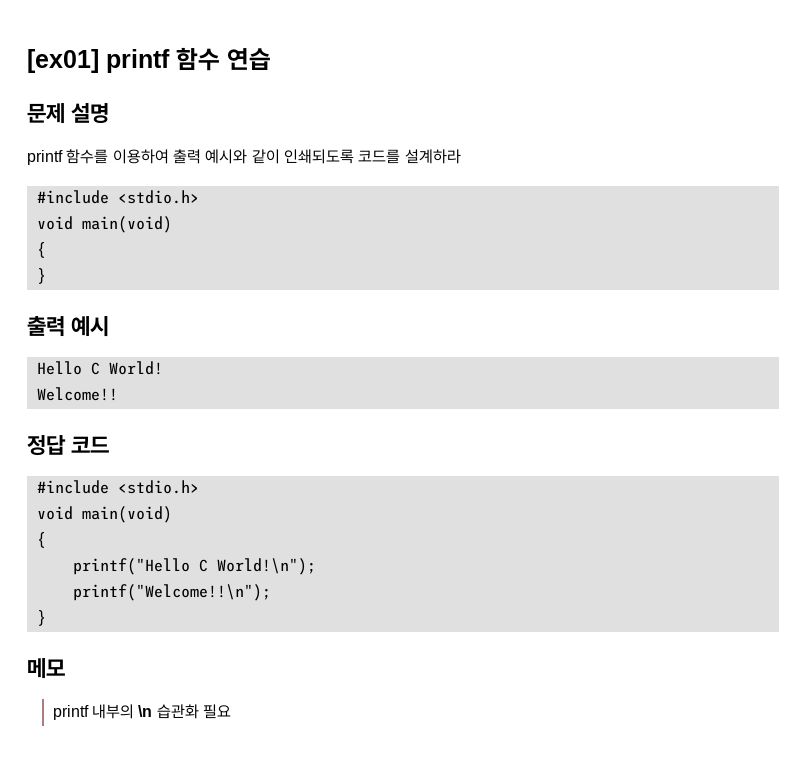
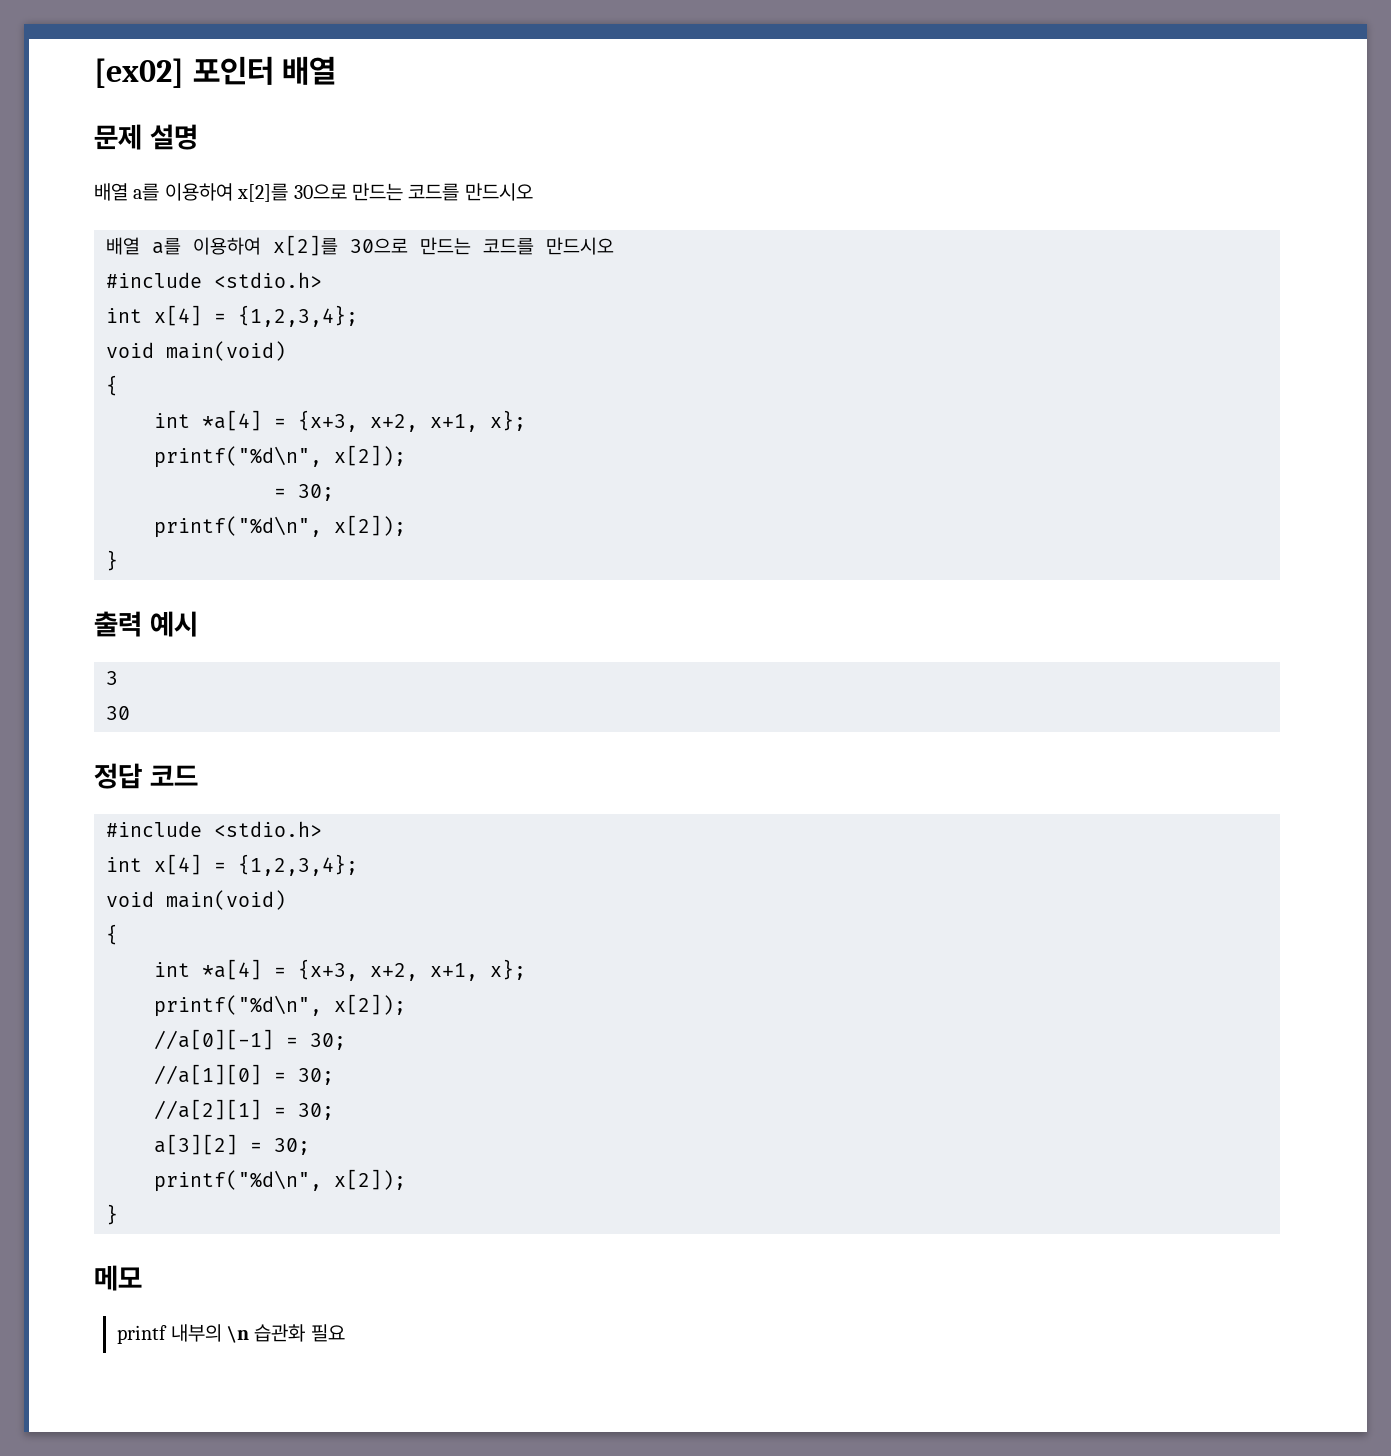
- [ex01] printf 함수 연습
+ [ex02] 포인터 배열
  문제 설명
- printf 함수를 이용하여 출력 예시와 같이 인쇄되도록 코드를 설계하라
+ 배열 a를 이용하여 x[2]를 30으로 만드는 코드를 만드시오
+ 배열 a를 이용하여 x[2]를 30으로 만드는 코드를 만드시오
  #include <stdio.h>
+ int x[4] = {1,2,3,4};
  void main(void)
  {
+ int *a[4] = {x+3, x+2, x+1, x};
+ printf("%d\n", x[2]);
+ = 30;
+ printf("%d\n", x[2]);
- Hello C World!
- Welcome!!
+ 3
+ 30
  정답 코드
  #include <stdio.h>
+ int x[4] = {1,2,3,4};
  void main(void)
  {
- printf("Hello C World!\n");
- printf("Welcome!!\n");
+ int *a[4] = {x+3, x+2, x+1, x};
+ printf("%d\n", x[2]);
+ //a[0][-1] = 30;
+ //a[1][0] = 30;
+ //a[2][1] = 30;
+ a[3][2] = 30;
+ printf("%d\n", x[2]);

